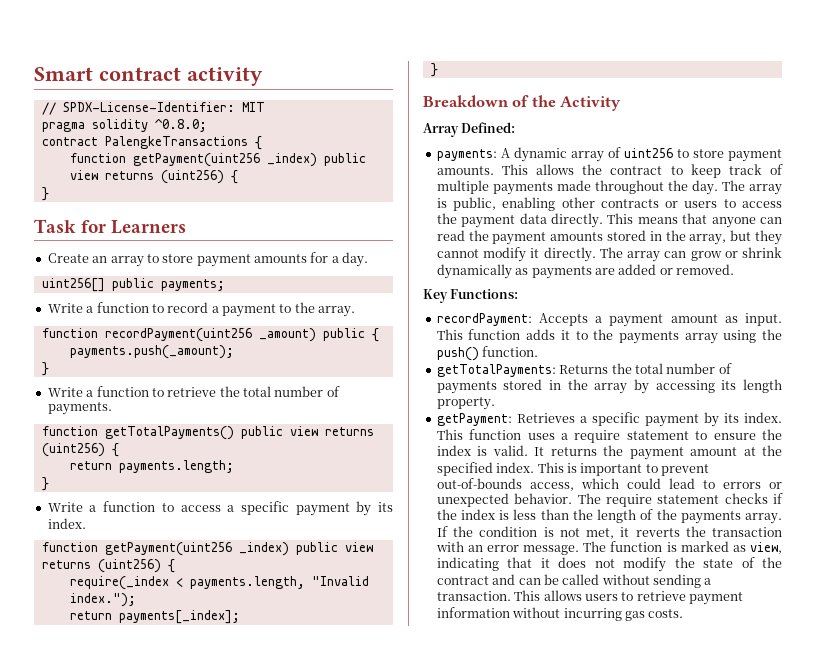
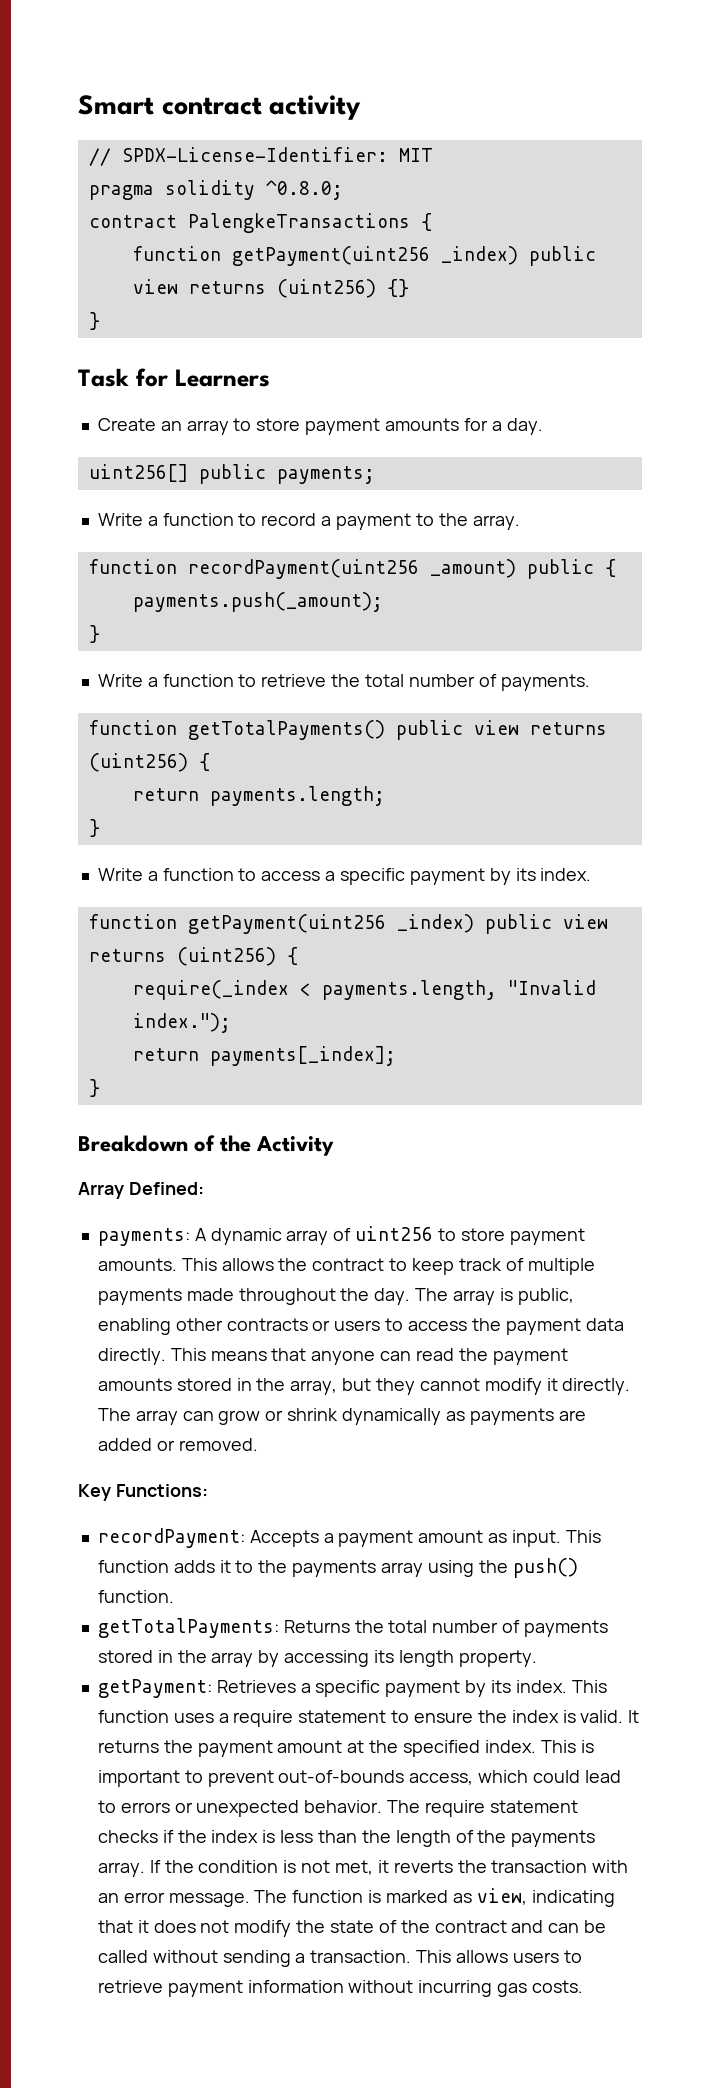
  contract PalengkeTransactions {
- function getPayment(uint256 _index) public view returns (uint256) {
+ function getPayment(uint256 _index) public view returns (uint256) {}

